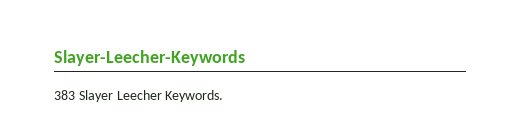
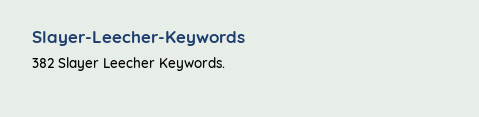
- 383 Slayer Leecher Keywords.
+ 382 Slayer Leecher Keywords.

